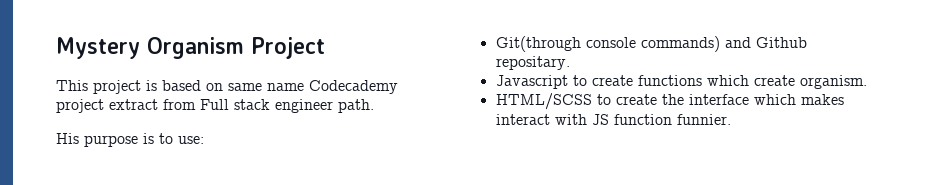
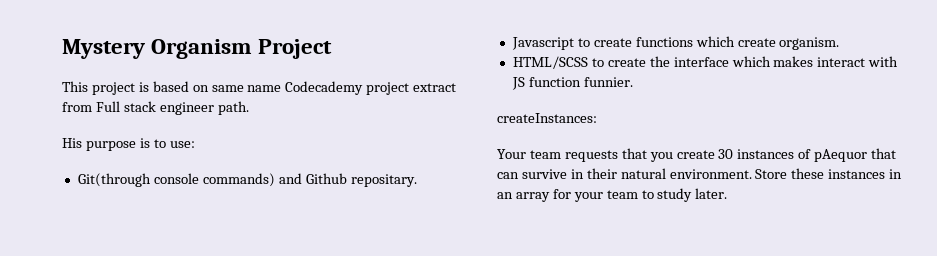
+ createInstances:
+ Your team requests that you create 30 instances of pAequor that can survive in their natural environment. Store these instances in an array for your team to study later.

